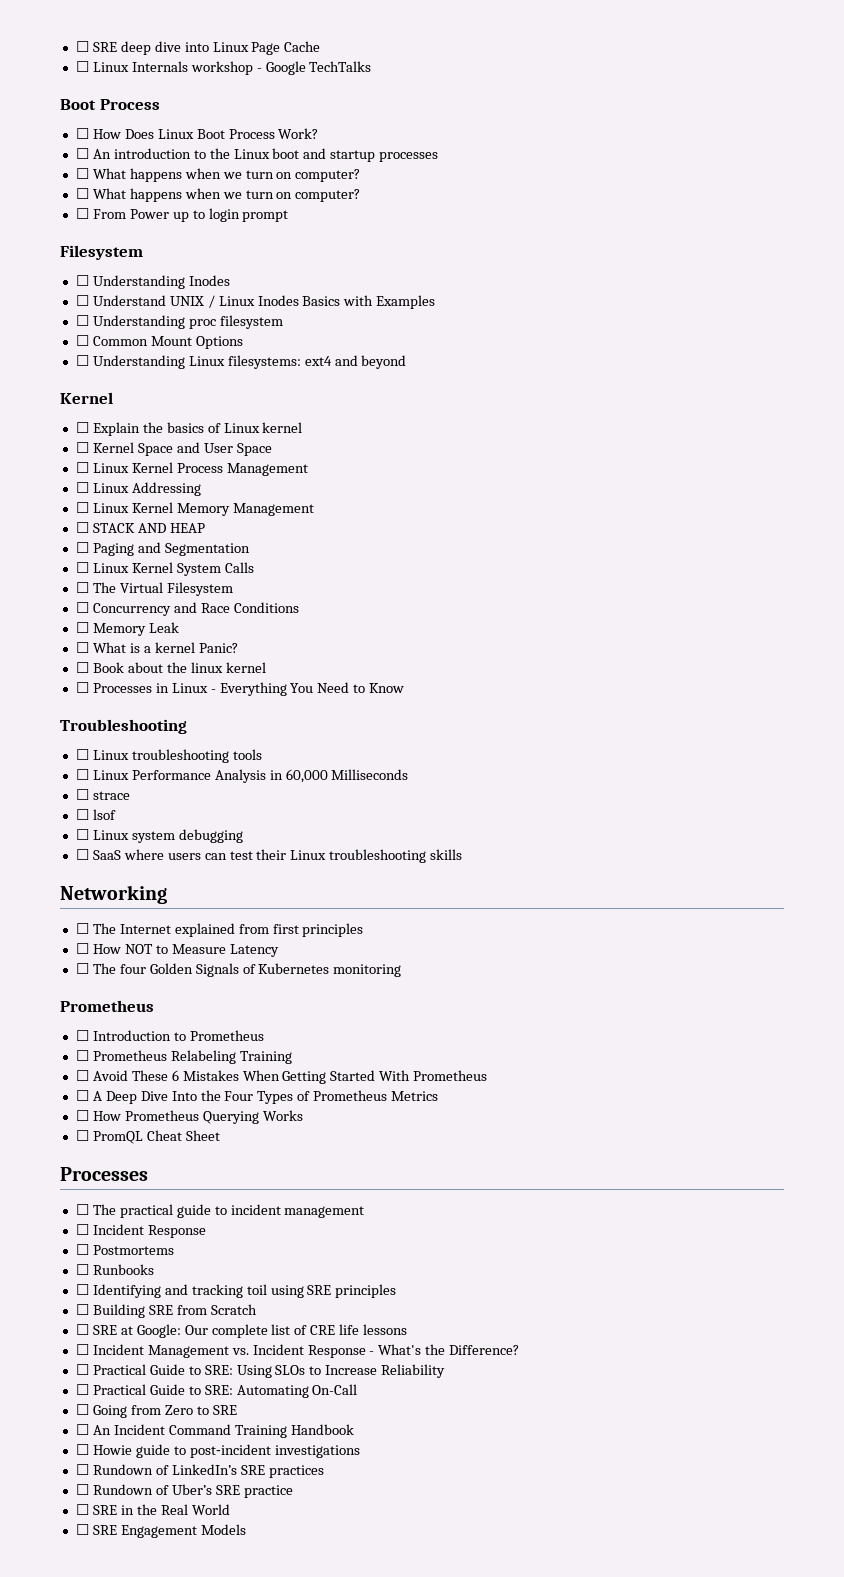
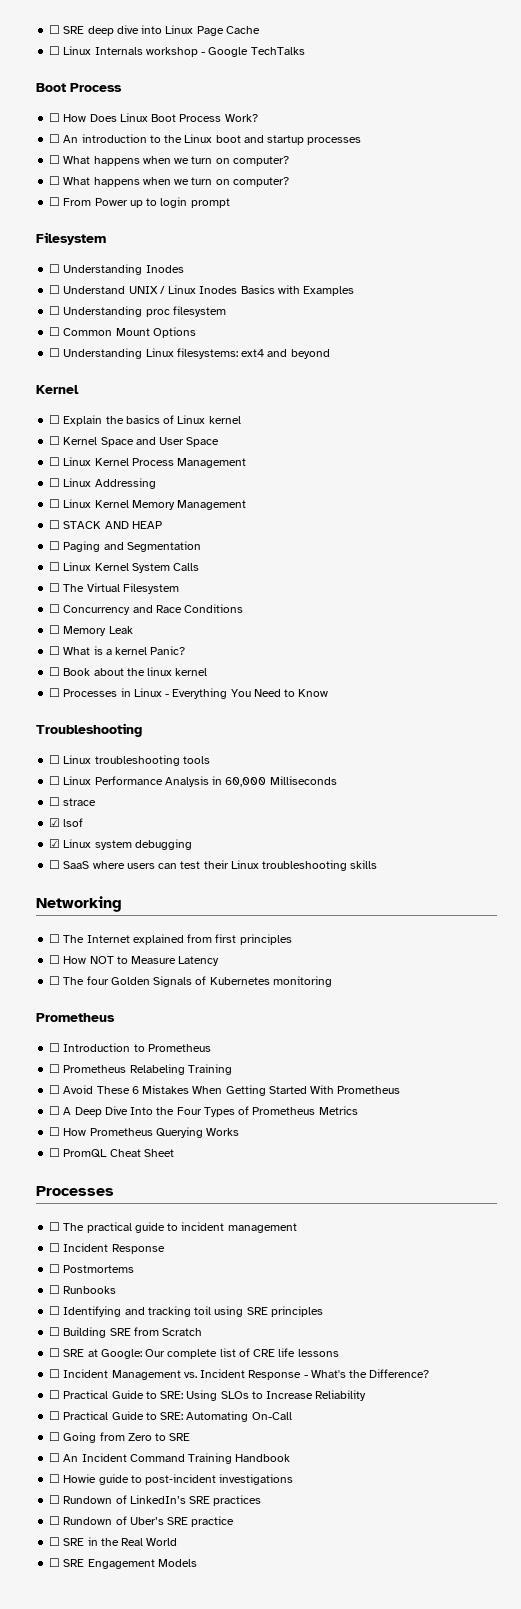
- ☐ lsof
+ ☑ lsof
- ☐ Linux system debugging
+ ☑ Linux system debugging

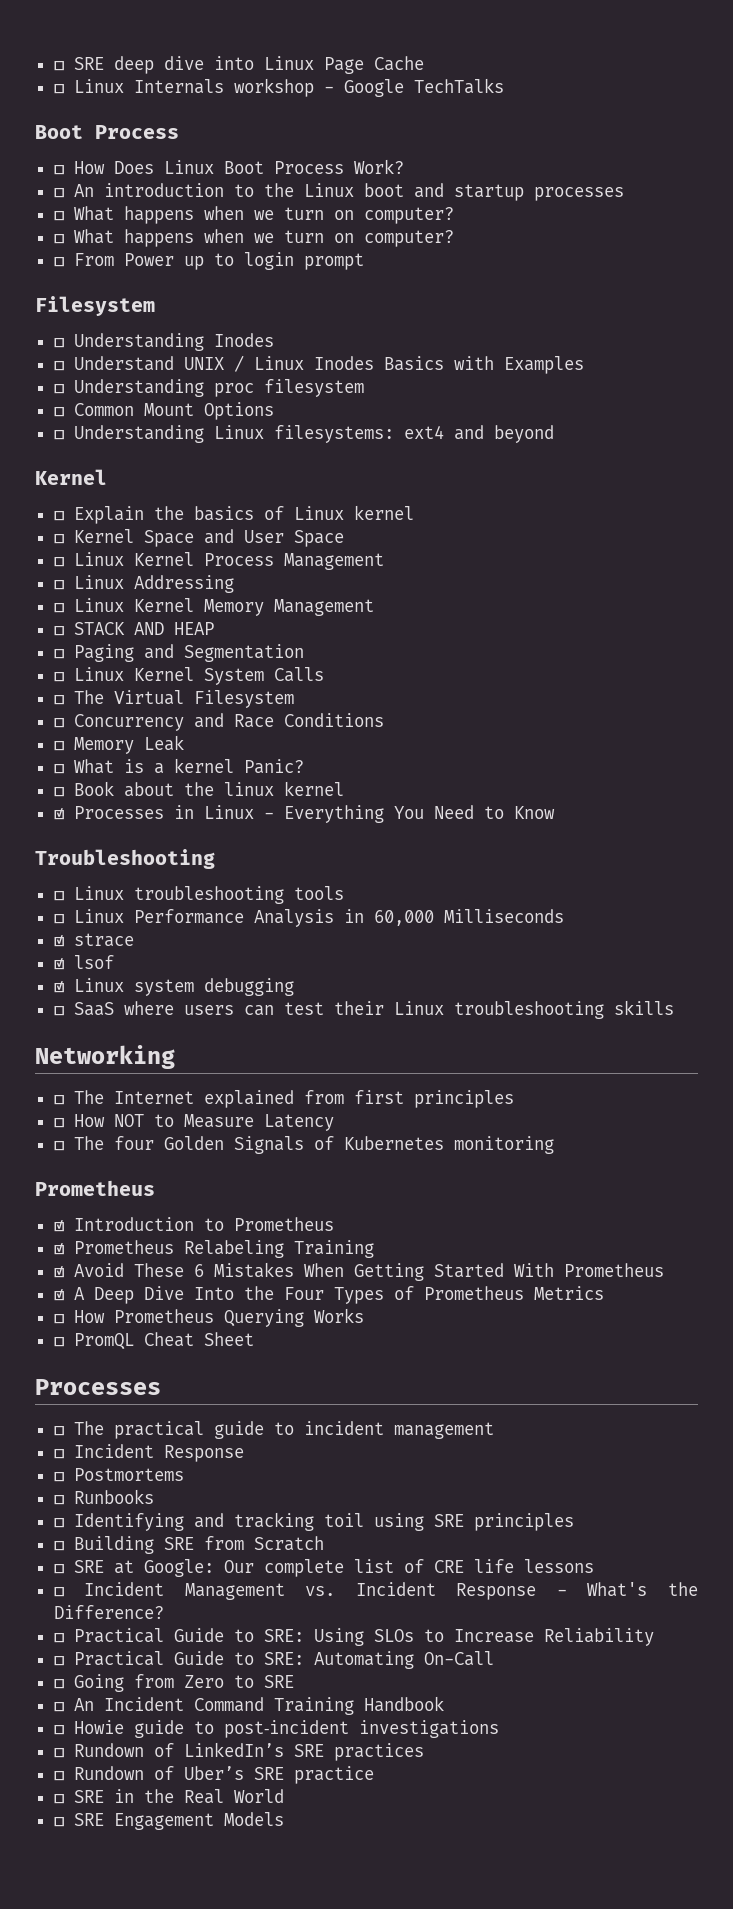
- ☐ Processes in Linux - Everything You Need to Know
+ ☑ Processes in Linux - Everything You Need to Know
- ☐ strace
+ ☑ strace
- ☐ Introduction to Prometheus
+ ☑ Introduction to Prometheus
- ☐ Prometheus Relabeling Training
+ ☑ Prometheus Relabeling Training
- ☐ Avoid These 6 Mistakes When Getting Started With Prometheus
+ ☑ Avoid These 6 Mistakes When Getting Started With Prometheus
- ☐ A Deep Dive Into the Four Types of Prometheus Metrics
+ ☑ A Deep Dive Into the Four Types of Prometheus Metrics

